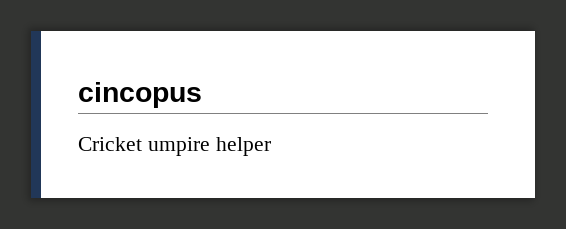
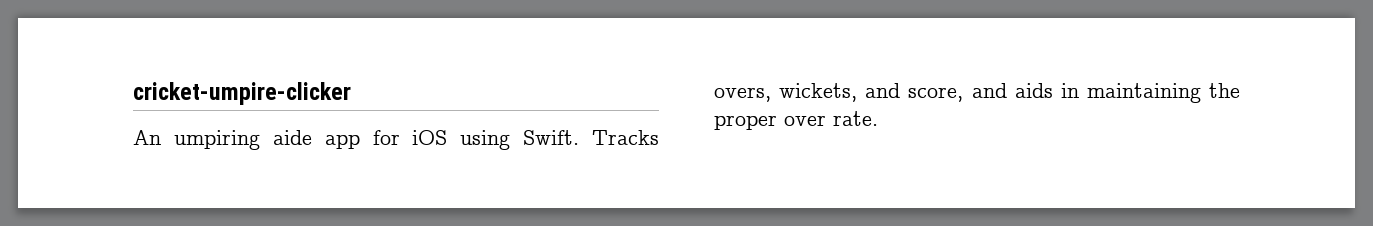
- cincopus
- Cricket umpire helper
+ cricket-umpire-clicker
+ An umpiring aide app for iOS using Swift. Tracks overs, wickets, and score, and aids in maintaining the proper over rate.

